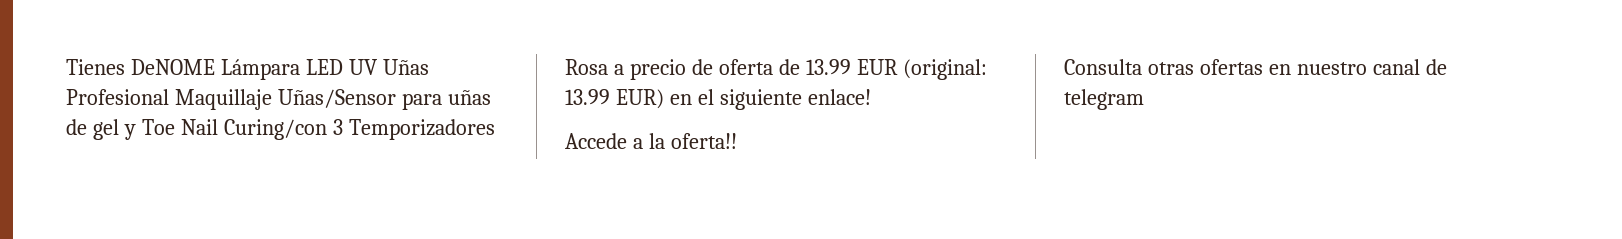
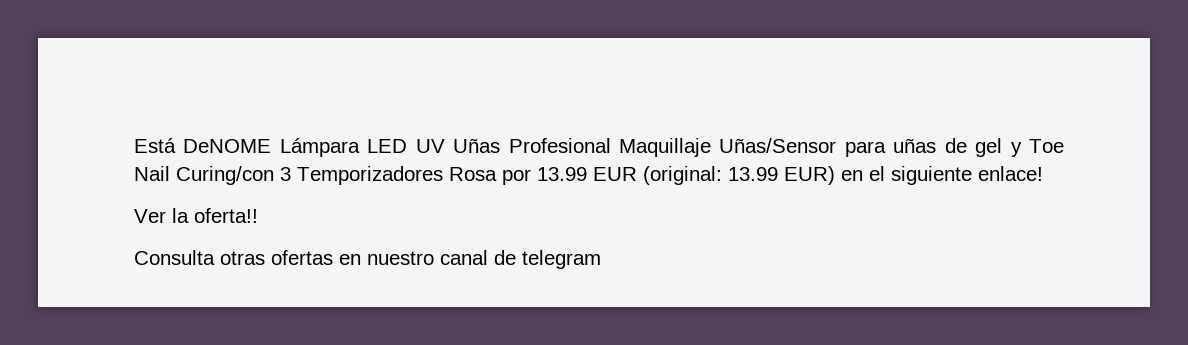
- Tienes DeNOME Lámpara LED UV Uñas Profesional Maquillaje Uñas/Sensor para uñas de gel y Toe Nail Curing/con 3 Temporizadores Rosa a precio de oferta de 13.99 EUR (original: 13.99 EUR) en el siguiente enlace!
+ Está DeNOME Lámpara LED UV Uñas Profesional Maquillaje Uñas/Sensor para uñas de gel y Toe Nail Curing/con 3 Temporizadores Rosa por 13.99 EUR (original: 13.99 EUR) en el siguiente enlace!
- Accede a la oferta!!
+ Ver la oferta!!

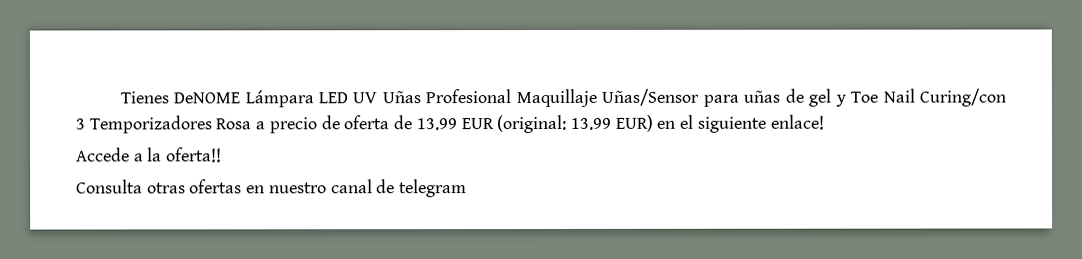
- Está DeNOME Lámpara LED UV Uñas Profesional Maquillaje Uñas/Sensor para uñas de gel y Toe Nail Curing/con 3 Temporizadores Rosa por 13.99 EUR (original: 13.99 EUR) en el siguiente enlace!
+ Tienes DeNOME Lámpara LED UV Uñas Profesional Maquillaje Uñas/Sensor para uñas de gel y Toe Nail Curing/con 3 Temporizadores Rosa a precio de oferta de 13.99 EUR (original: 13.99 EUR) en el siguiente enlace!
- Ver la oferta!!
+ Accede a la oferta!!

